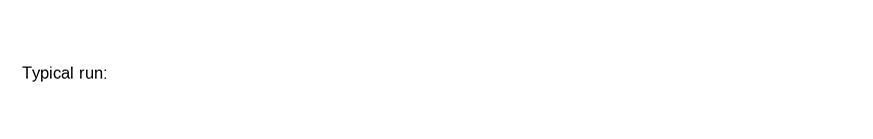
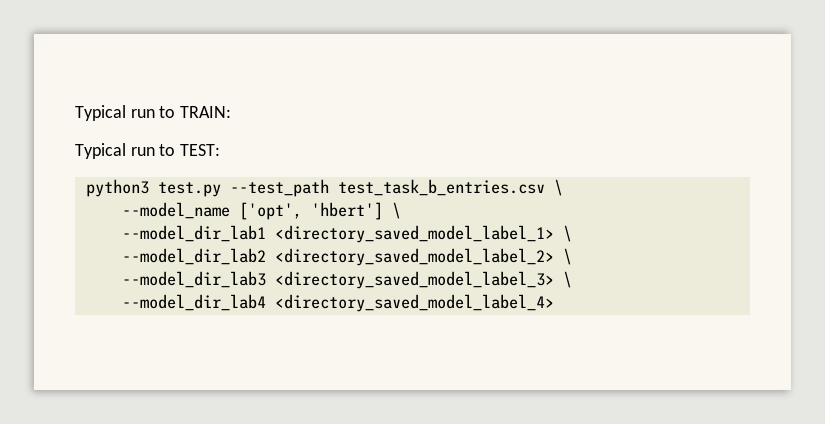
- Typical run:
+ Typical run to TRAIN:
+ Typical run to TEST:
+ python3 test.py --test_path test_task_b_entries.csv \
+ --model_name ['opt', 'hbert'] \
+ --model_dir_lab1 <directory_saved_model_label_1> \
+ --model_dir_lab2 <directory_saved_model_label_2> \
+ --model_dir_lab3 <directory_saved_model_label_3> \
+ --model_dir_lab4 <directory_saved_model_label_4>

